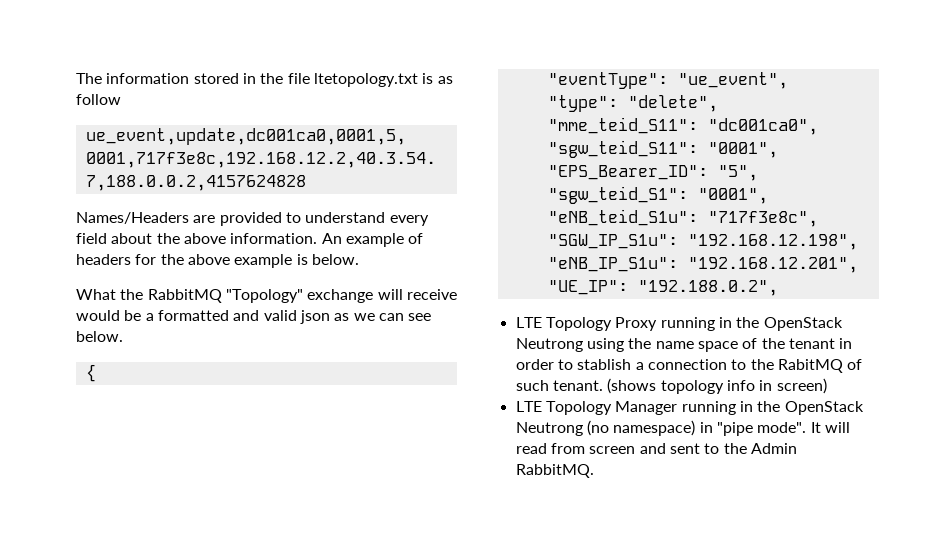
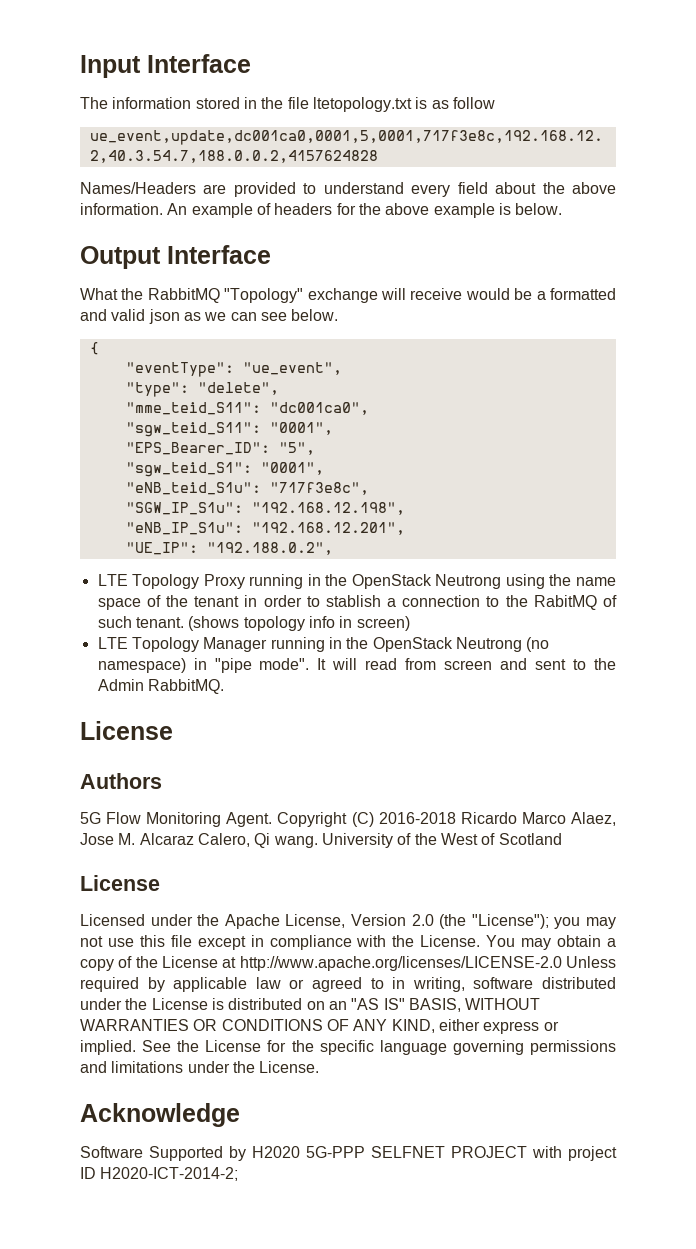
+ Input Interface
+ Output Interface
  It will read from screen and sent to the Admin RabbitMQ.
+ License
+ Authors
+ 5G Flow Monitoring Agent. Copyright (C) 2016-2018 Ricardo Marco Alaez, Jose M. Alcaraz Calero, Qi wang. University of the West of Scotland
+ License
+ Licensed under the Apache License, Version 2.0 (the "License"); you may not use this file except in compliance with the License. You may obtain a copy of the License at http://www.apache.org/licenses/LICENSE-2.0 Unless required by applicable law or agreed to in writing, software distributed under the License is distributed on an "AS IS" BASIS, WITHOUT WARRANTIES OR CONDITIONS OF ANY KIND, either express or implied. See the License for the specific language governing permissions and limitations under the License.
+ Acknowledge
+ Software Supported by H2020 5G-PPP SELFNET PROJECT with project ID H2020-ICT-2014-2;

